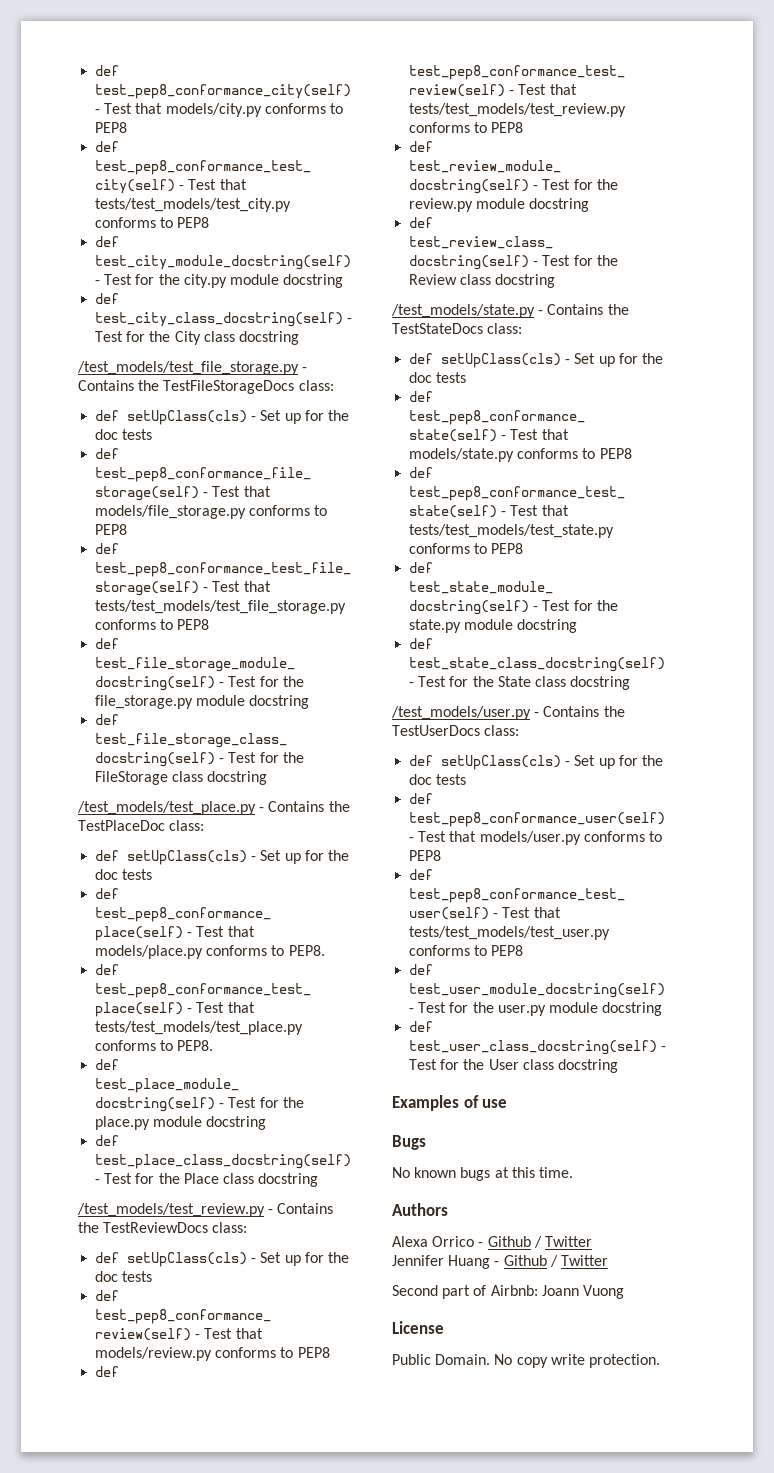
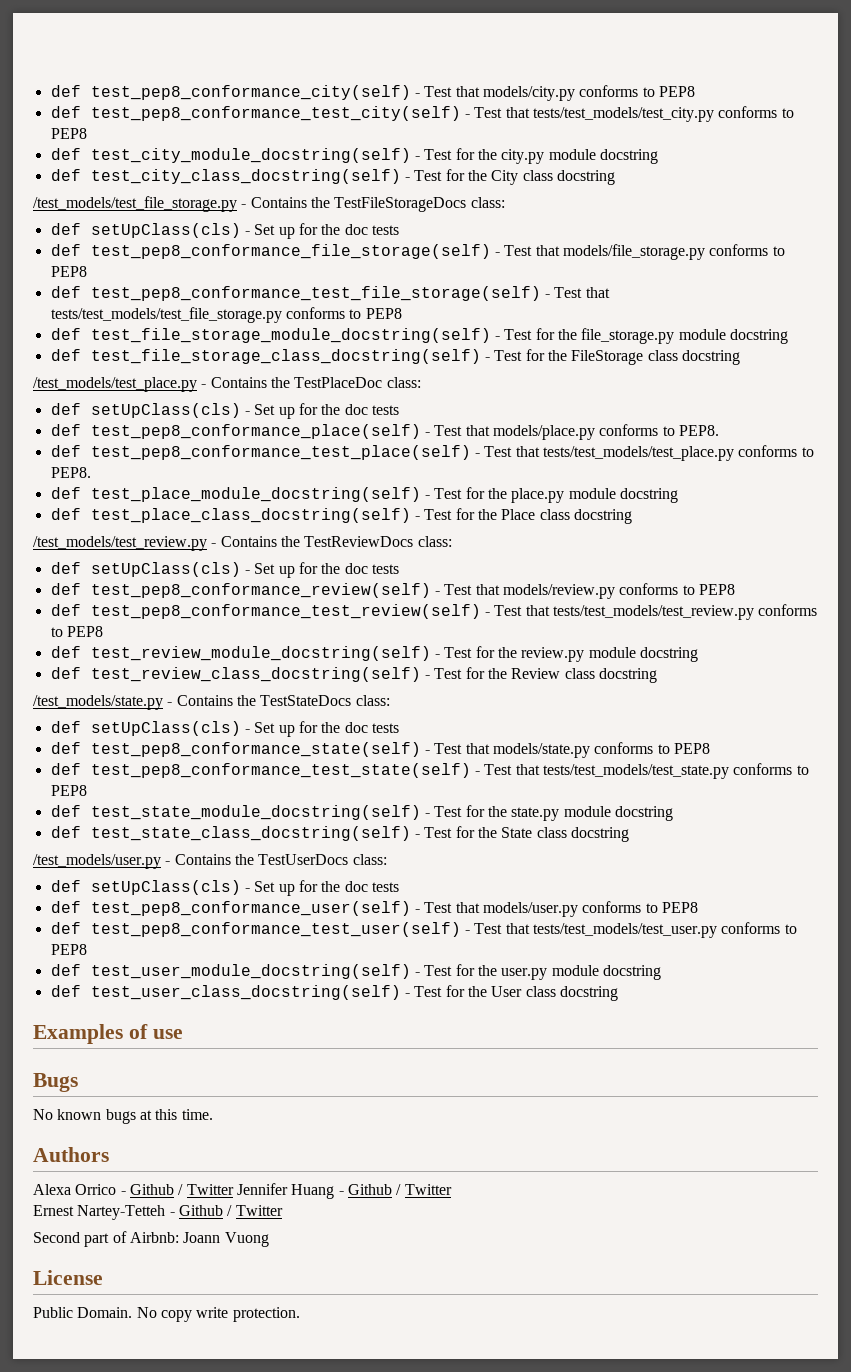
- Alexa Orrico - Github / Twitter
- Jennifer Huang - Github / Twitter
+ Alexa Orrico - Github / Twitter Jennifer Huang - Github / Twitter
+ Ernest Nartey-Tetteh - Github / Twitter

